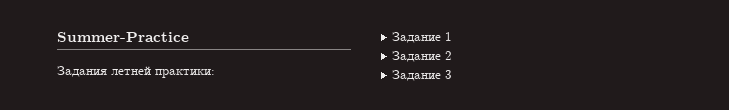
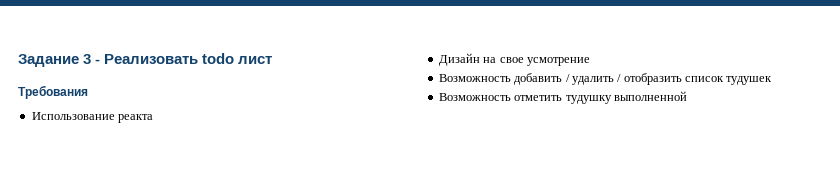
- Summer-Practice
- Задания летней практики:
- Задание 1
- Задание 2
- Задание 3
+ Задание 3 - Реализовать todo лист
+ Требования
+ Использование реакта
+ Дизайн на свое усмотрение
+ Возможность добавить / удалить / отобразить список тудушек
+ Возможность отметить тудушку выполненной

